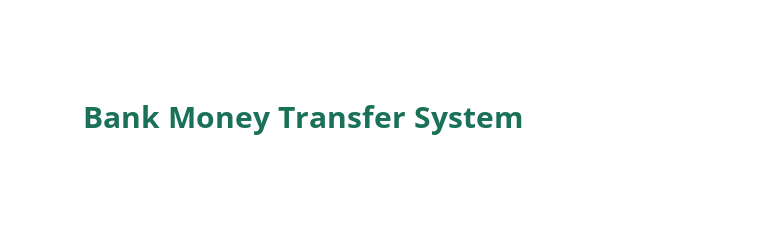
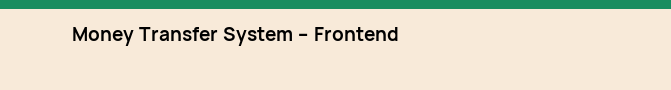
- Bank Money Transfer System
+ Money Transfer System – Frontend

